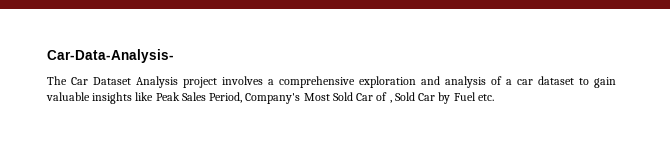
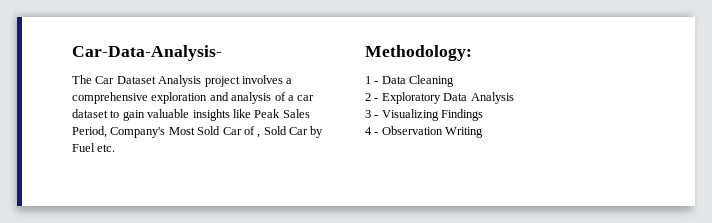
+ Methodology:
+ 1 - Data Cleaning
+ 2 - Exploratory Data Analysis
+ 3 - Visualizing Findings
+ 4 - Observation Writing

